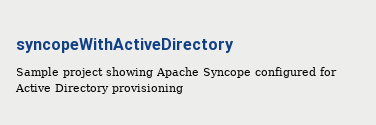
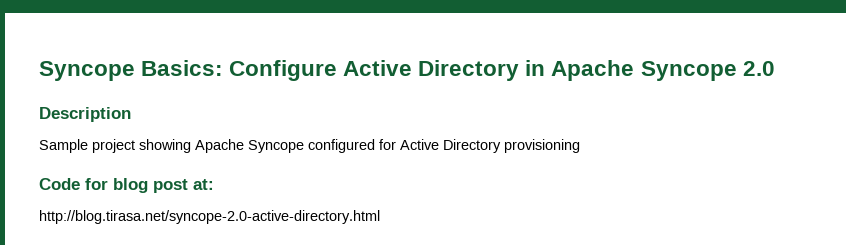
- syncopeWithActiveDirectory
+ Syncope Basics: Configure Active Directory in Apache Syncope 2.0
+ Description
+ Code for blog post at:
+ http://blog.tirasa.net/syncope-2.0-active-directory.html

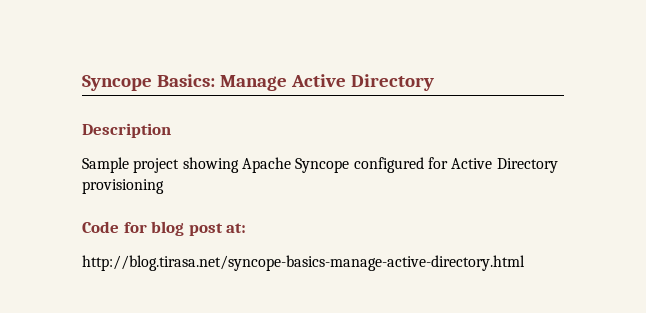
- Syncope Basics: Configure Active Directory in Apache Syncope 2.0
+ Syncope Basics: Manage Active Directory
- http://blog.tirasa.net/syncope-2.0-active-directory.html
+ http://blog.tirasa.net/syncope-basics-manage-active-directory.html

